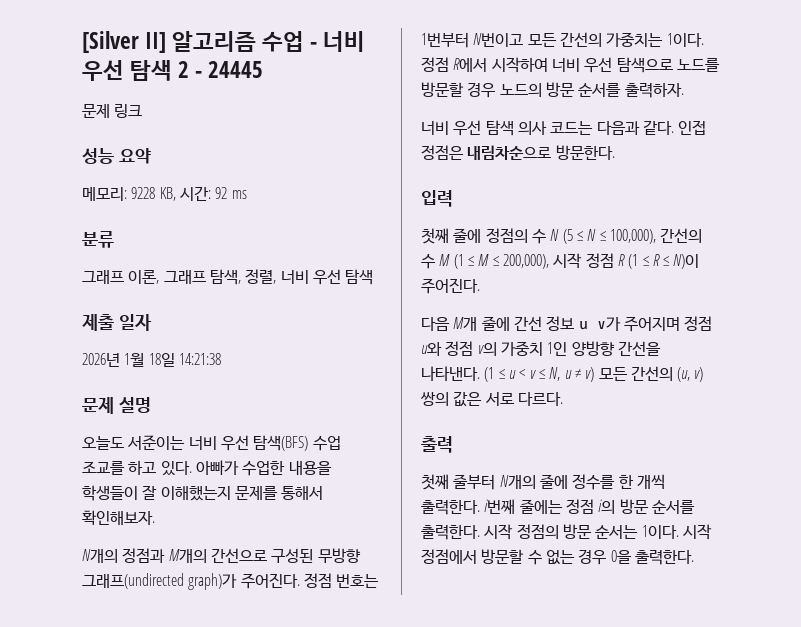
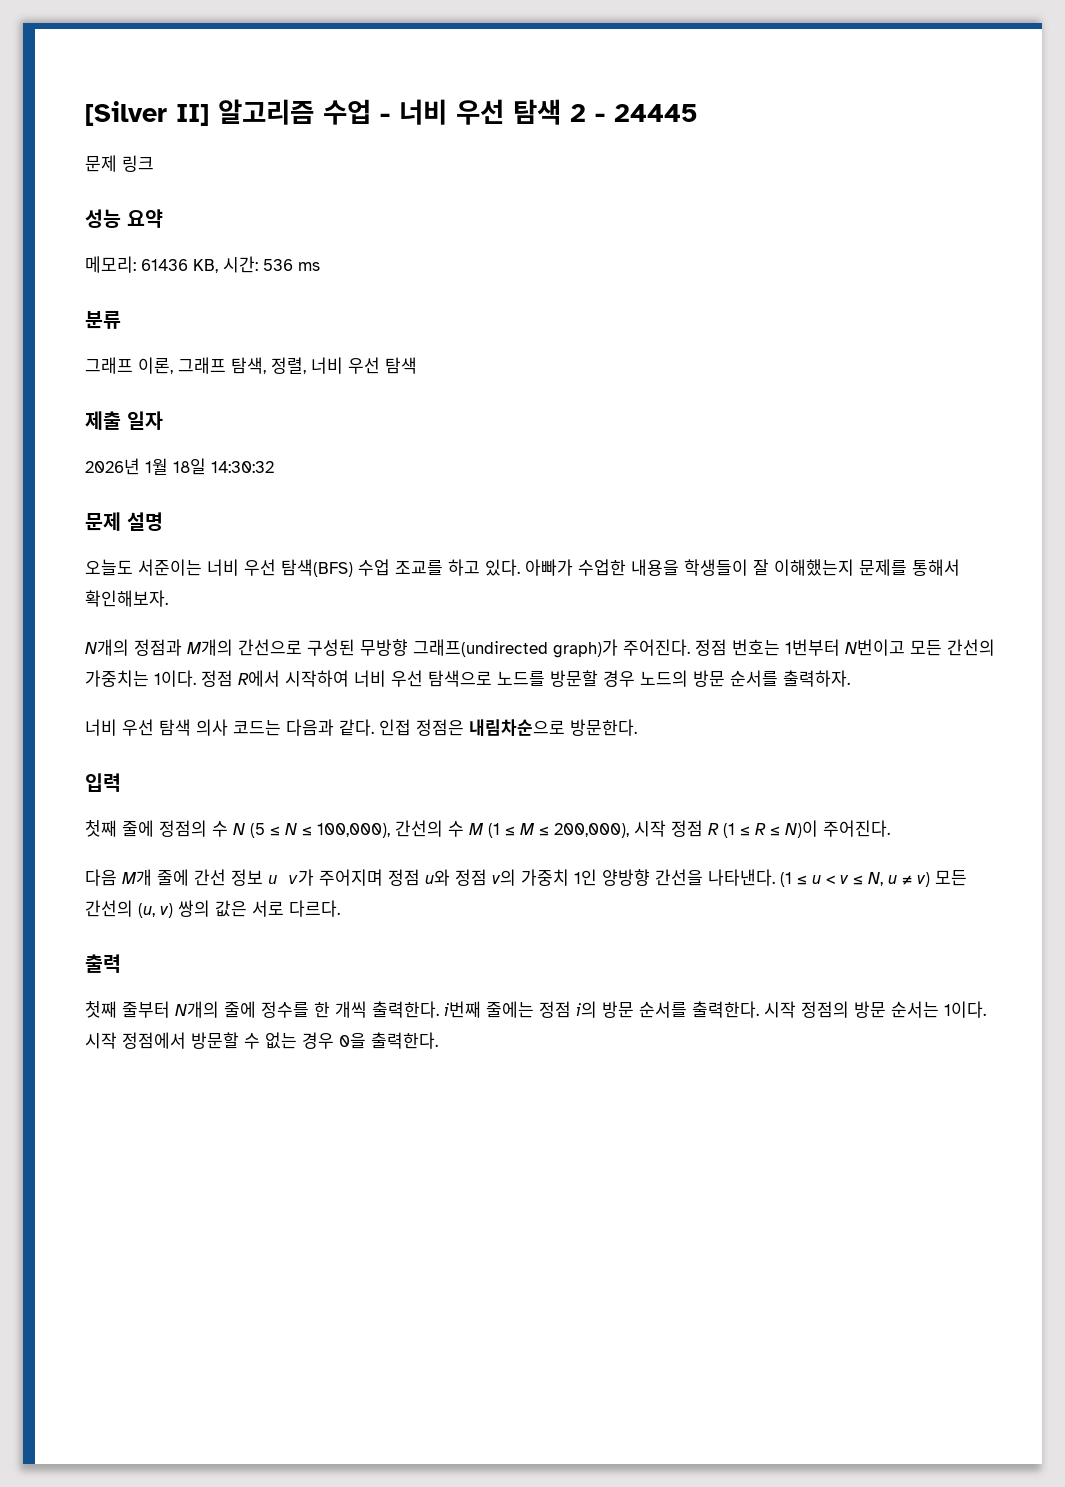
- 메모리: 9228 KB, 시간: 92 ms
+ 메모리: 61436 KB, 시간: 536 ms
- 2026년 1월 18일 14:21:38
+ 2026년 1월 18일 14:30:32

